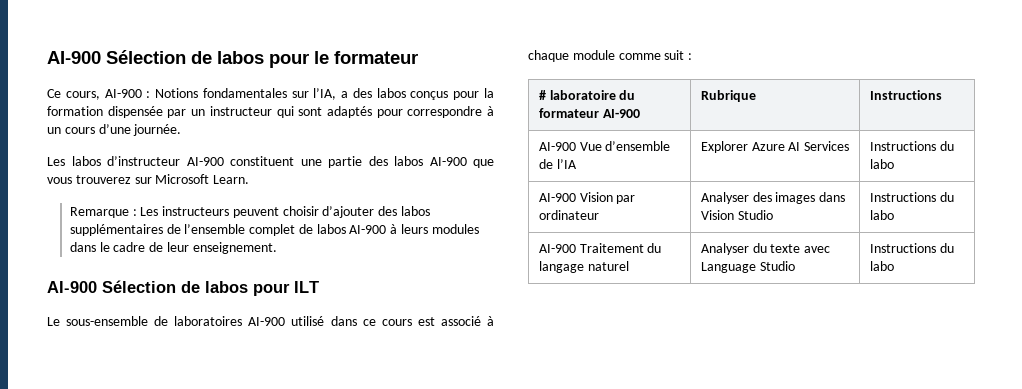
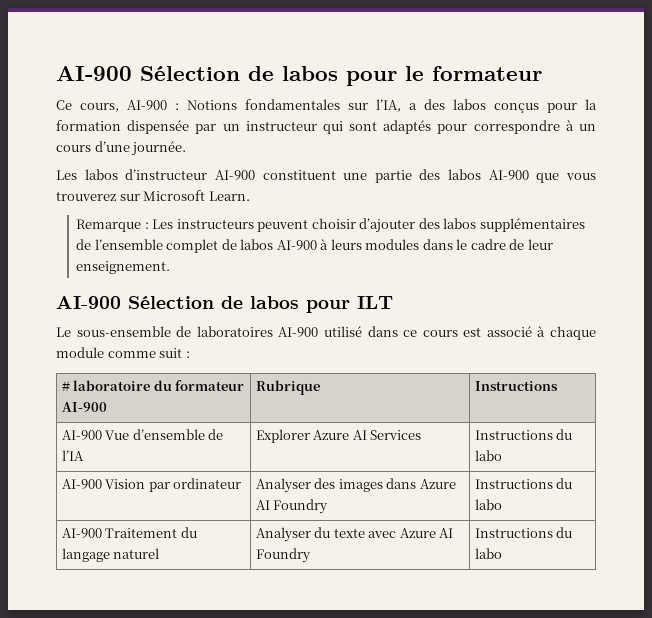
- AI-900 Vision par ordinateur | Analyser des images dans Vision Studio | Instructions du labo
+ AI-900 Vision par ordinateur | Analyser des images dans Azure AI Foundry | Instructions du labo
- AI-900 Traitement du langage naturel | Analyser du texte avec Language Studio | Instructions du labo
+ AI-900 Traitement du langage naturel | Analyser du texte avec Azure AI Foundry | Instructions du labo

